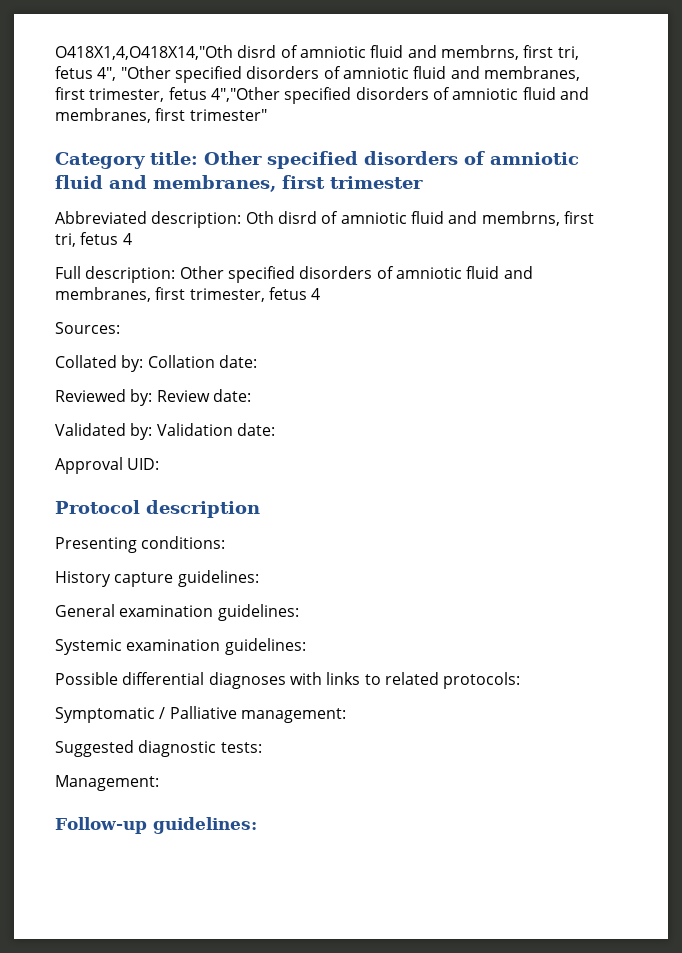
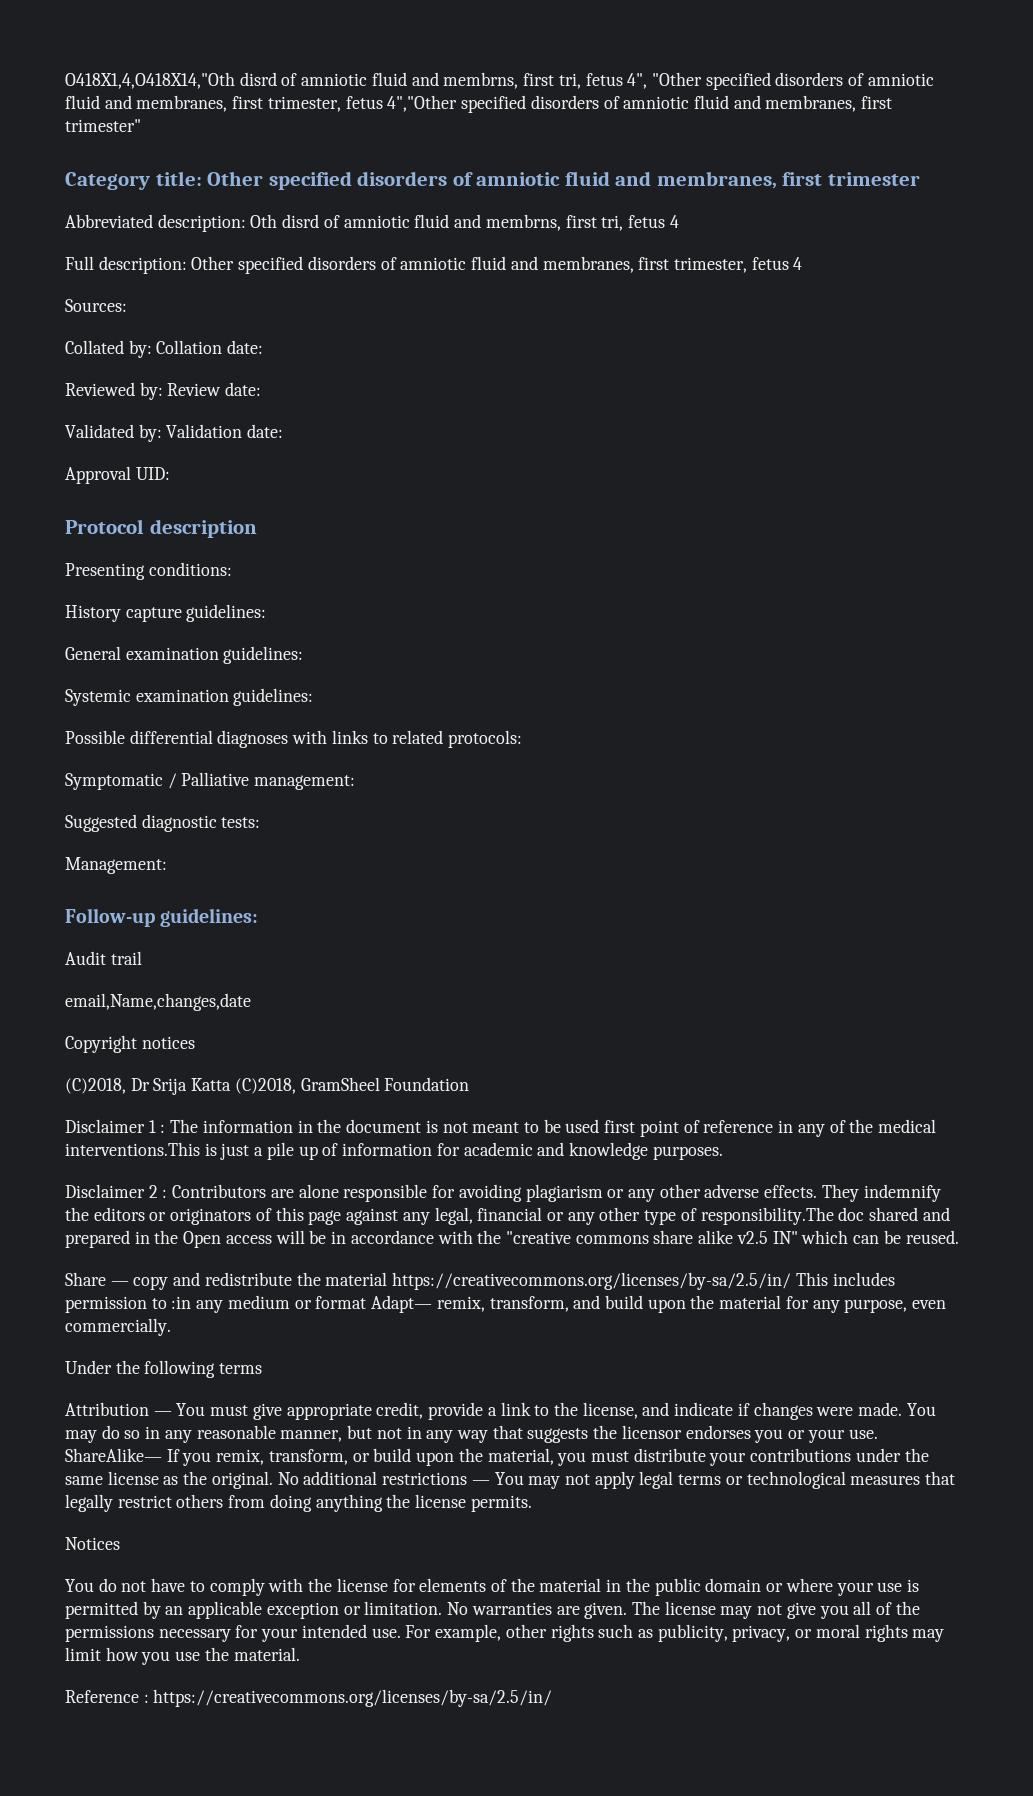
+ Audit trail
+ email,Name,changes,date
+ Copyright notices
+ (C)2018, Dr Srija Katta (C)2018, GramSheel Foundation
+ Disclaimer 1 : The information in the document is not meant to be used first point of reference in any of the medical interventions.This is just a pile up of information for academic and knowledge purposes.
+ Disclaimer 2 : Contributors are alone responsible for avoiding plagiarism or any other adverse effects. They indemnify the editors or originators of this page against any legal, financial or any other type of responsibility.The doc shared and prepared in the Open access will be in accordance with the "creative commons share alike v2.5 IN" which can be reused.
+ Share — copy and redistribute the material https://creativecommons.org/licenses/by-sa/2.5/in/ This includes permission to :in any medium or format Adapt— remix, transform, and build upon the material for any purpose, even commercially.
+ Under the following terms
+ Attribution — You must give appropriate credit, provide a link to the license, and indicate if changes were made. You may do so in any reasonable manner, but not in any way that suggests the licensor endorses you or your use. ShareAlike— If you remix, transform, or build upon the material, you must distribute your contributions under the same license as the original. No additional restrictions — You may not apply legal terms or technological measures that legally restrict others from doing anything the license permits.
+ Notices
+ You do not have to comply with the license for elements of the material in the public domain or where your use is permitted by an applicable exception or limitation. No warranties are given. The license may not give you all of the permissions necessary for your intended use. For example, other rights such as publicity, privacy, or moral rights may limit how you use the material.
+ Reference : https://creativecommons.org/licenses/by-sa/2.5/in/

